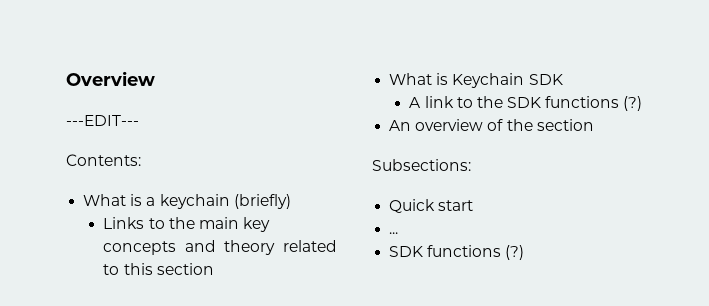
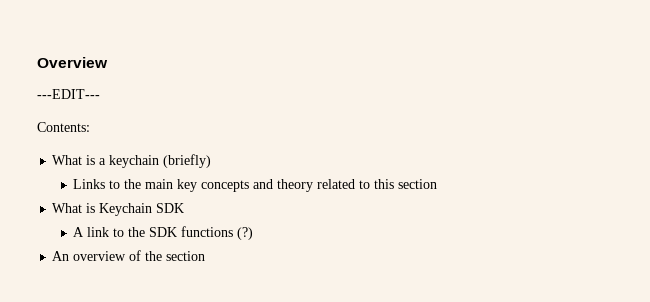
- Subsections:
- Quick start
- ...
- SDK functions (?)

